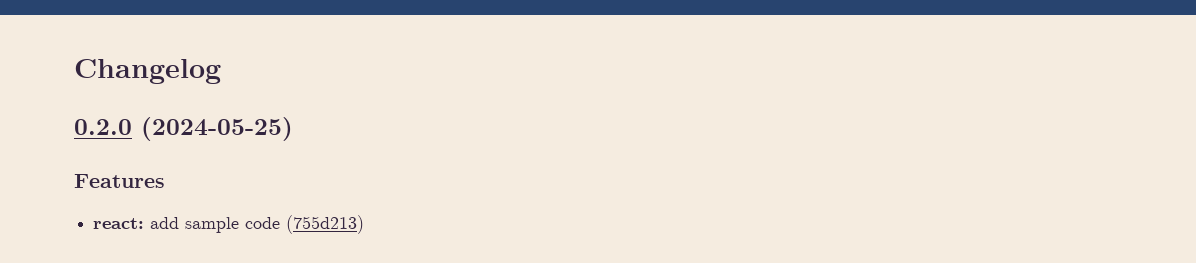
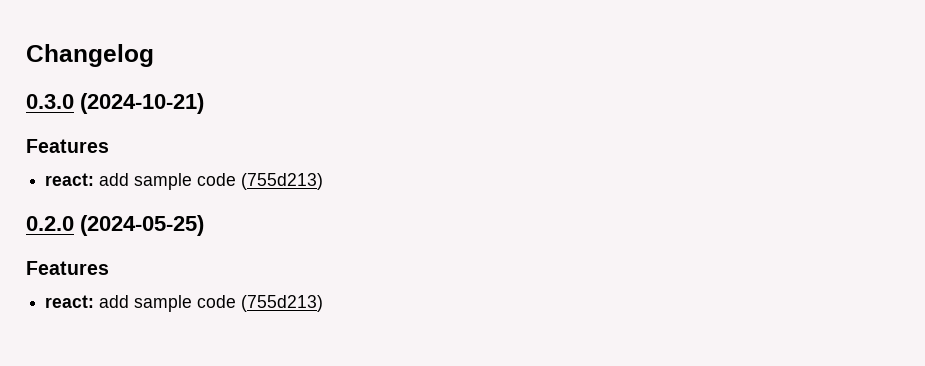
+ 0.3.0 (2024-10-21)
+ Features
+ react: add sample code (755d213)

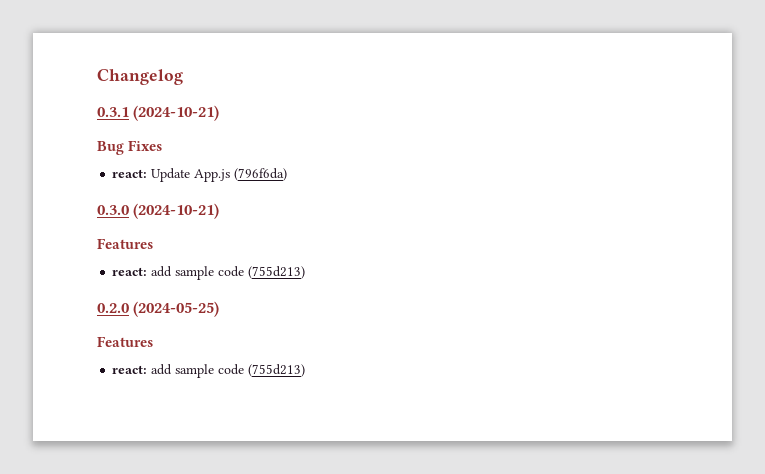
+ 0.3.1 (2024-10-21)
+ Bug Fixes
+ react: Update App.js (796f6da)

